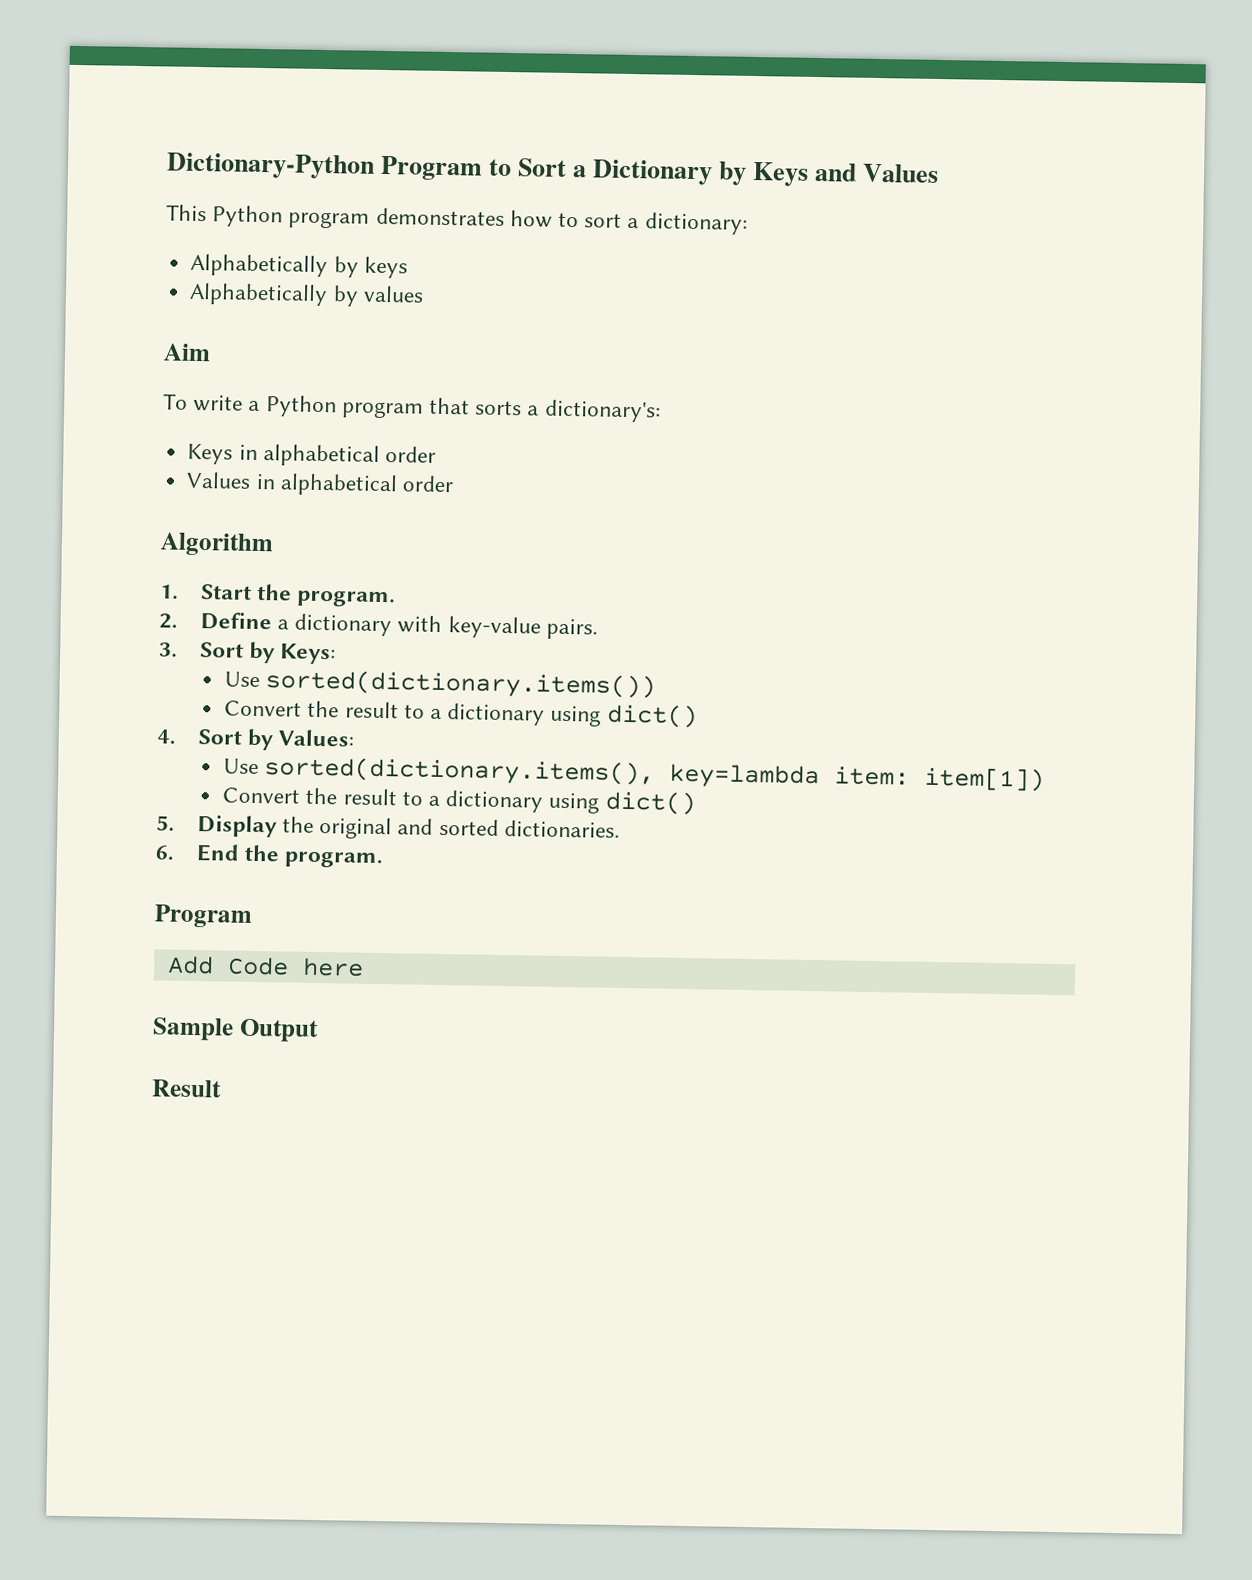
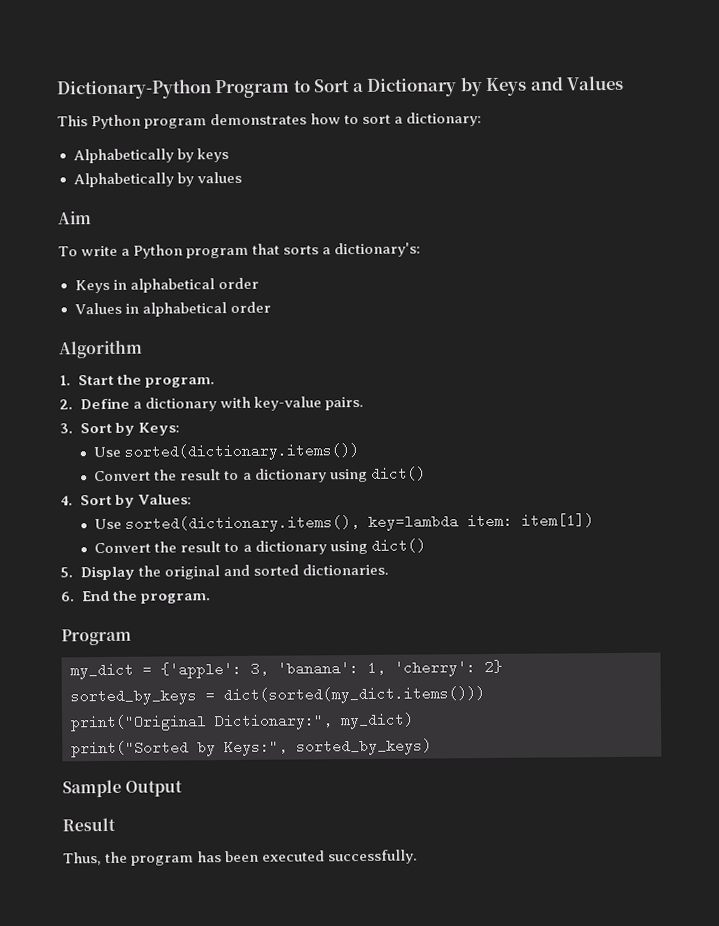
- Add Code here
+ my_dict = {'apple': 3, 'banana': 1, 'cherry': 2}
+ sorted_by_keys = dict(sorted(my_dict.items()))
+ print("Original Dictionary:", my_dict)
+ print("Sorted by Keys:", sorted_by_keys)
  Sample Output
  Result
+ Thus, the program has been executed successfully.

